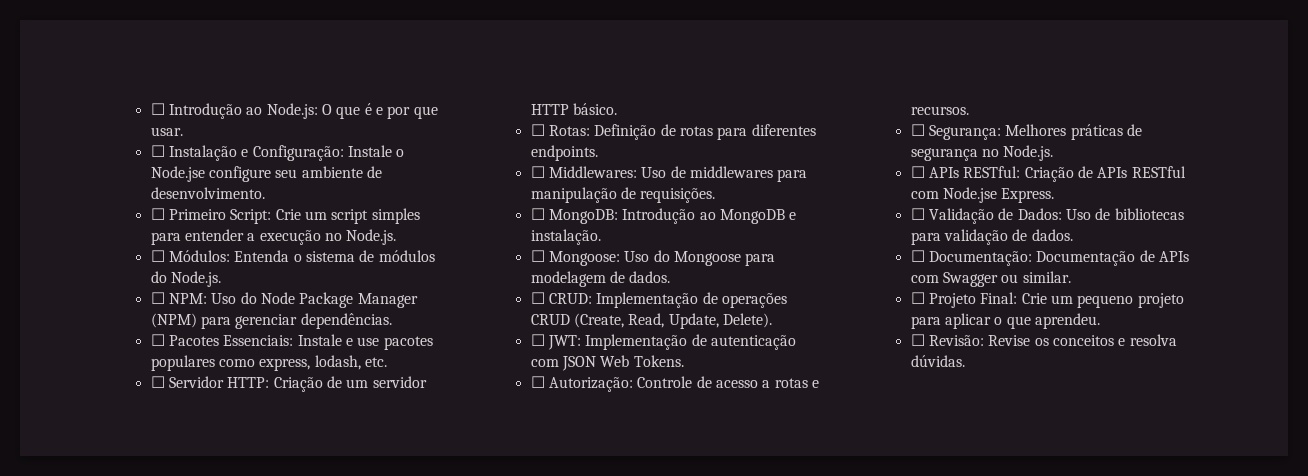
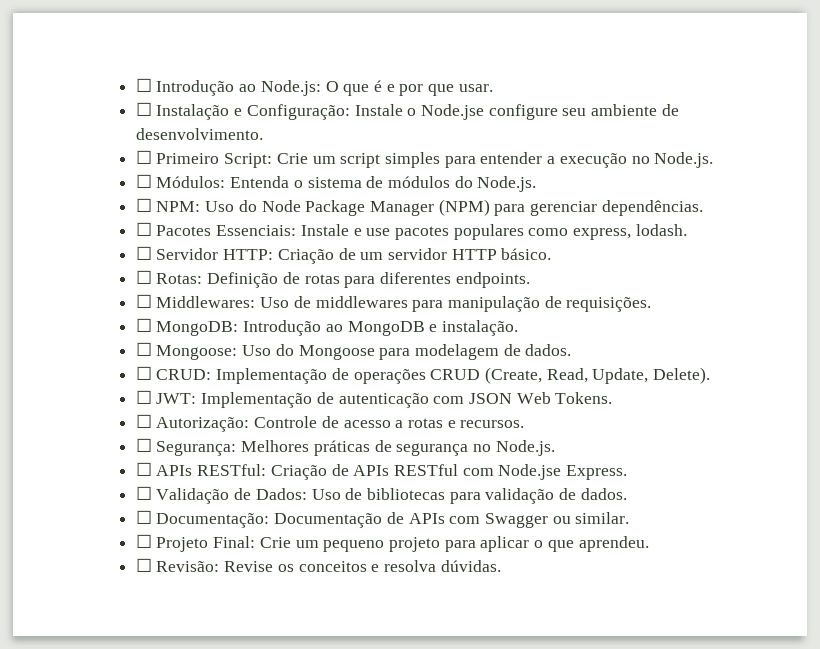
- ☐ Pacotes Essenciais: Instale e use pacotes populares como express, lodash, etc.
+ ☐ Pacotes Essenciais: Instale e use pacotes populares como express, lodash.

